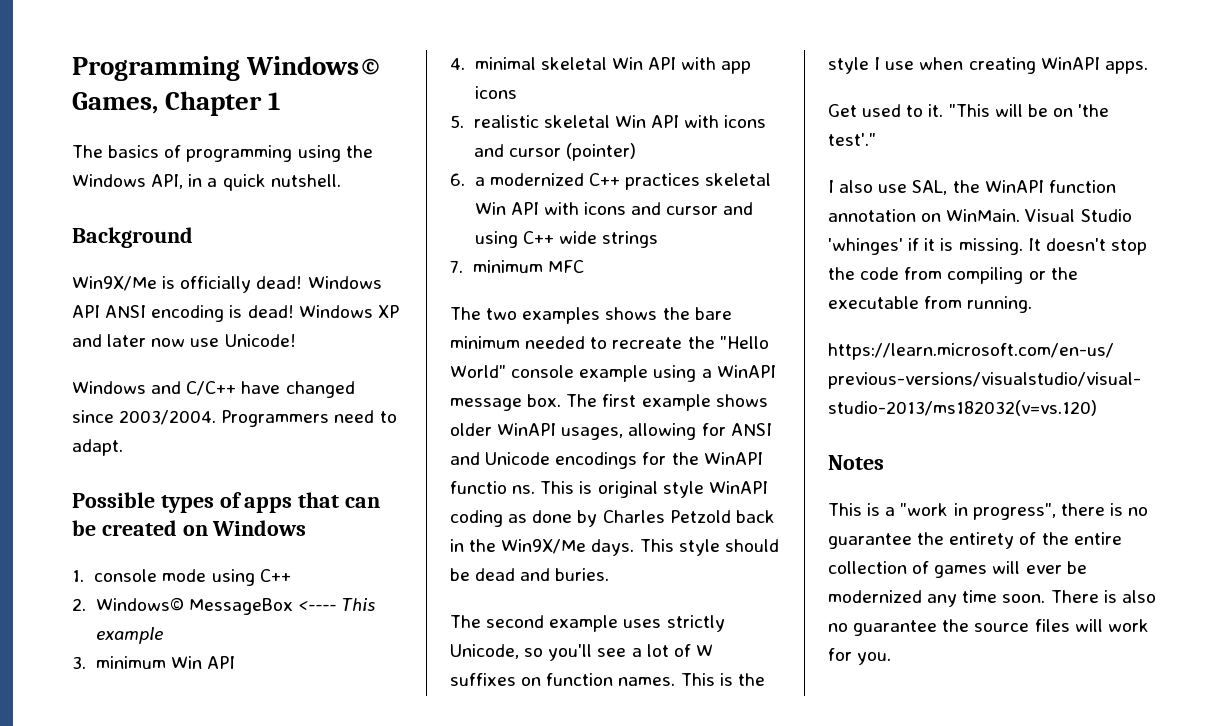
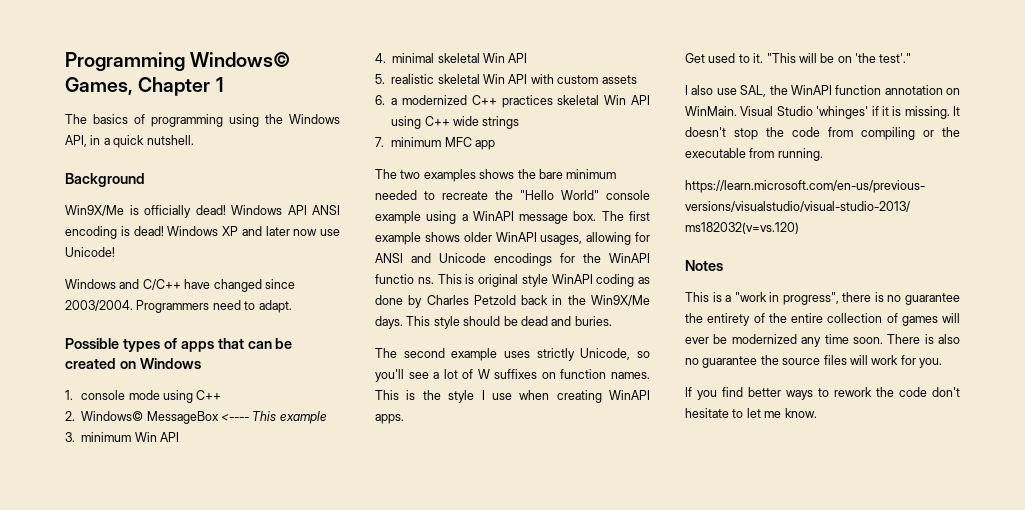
- 4. minimal skeletal Win API with app icons
+ 4. minimal skeletal Win API
- 5. realistic skeletal Win API with icons and cursor (pointer)
+ 5. realistic skeletal Win API with custom assets
- 6. a modernized C++ practices skeletal Win API with icons and cursor and using C++ wide strings
+ 6. a modernized C++ practices skeletal Win API using C++ wide strings
- 7. minimum MFC
+ 7. minimum MFC app
+ If you find better ways to rework the code don't hesitate to let me know.

